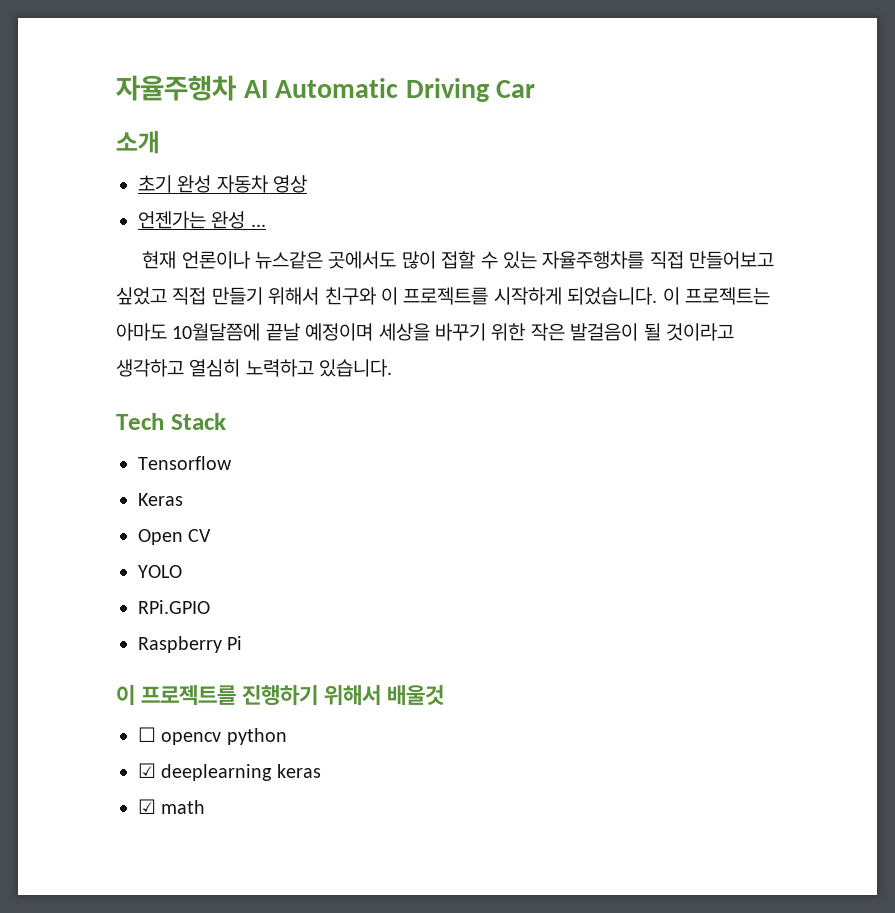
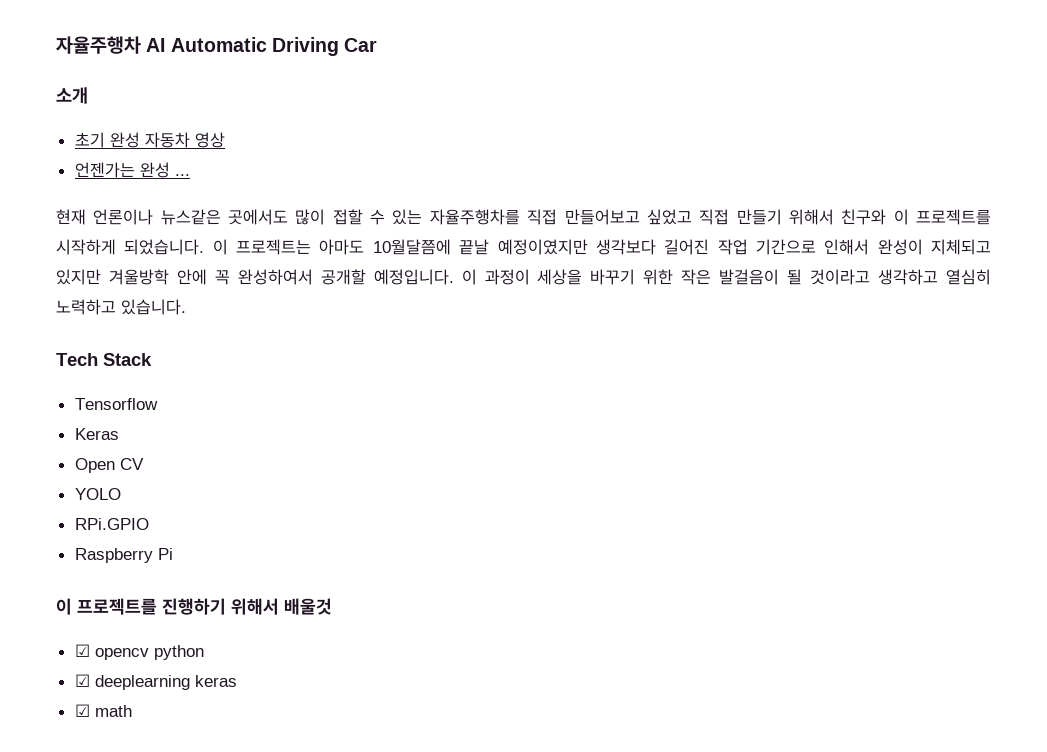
- 이 프로젝트는 아마도 10월달쯤에 끝날 예정이며 세상을 바꾸기 위한 작은 발걸음이 될 것이라고 생각하고 열심히 노력하고 있습니다.
+ 이 프로젝트는 아마도 10월달쯤에 끝날 예정이였지만 생각보다 길어진 작업 기간으로 인해서 완성이 지체되고 있지만 겨울방학 안에 꼭 완성하여서 공개할 예정입니다. 이 과정이 세상을 바꾸기 위한 작은 발걸음이 될 것이라고 생각하고 열심히 노력하고 있습니다.
- ☐ opencv python
+ ☑ opencv python

